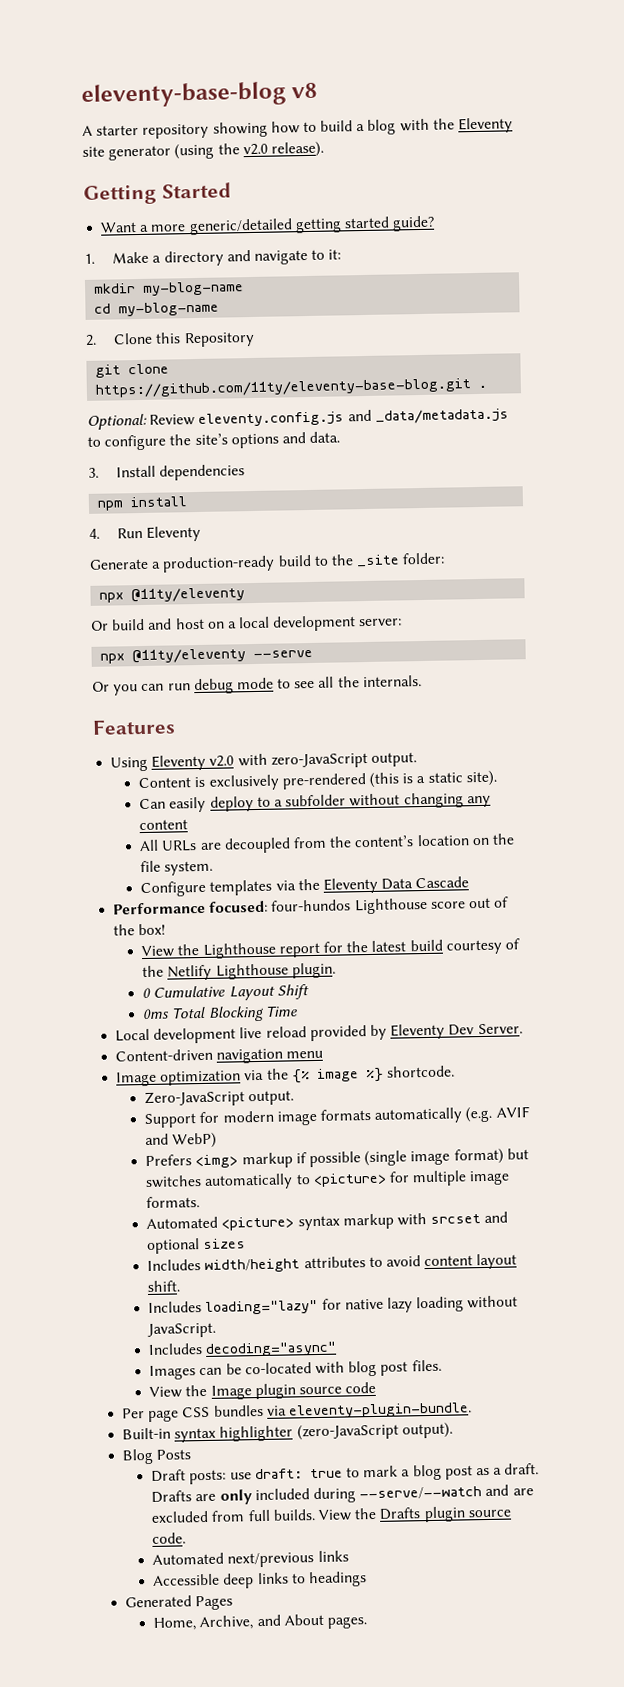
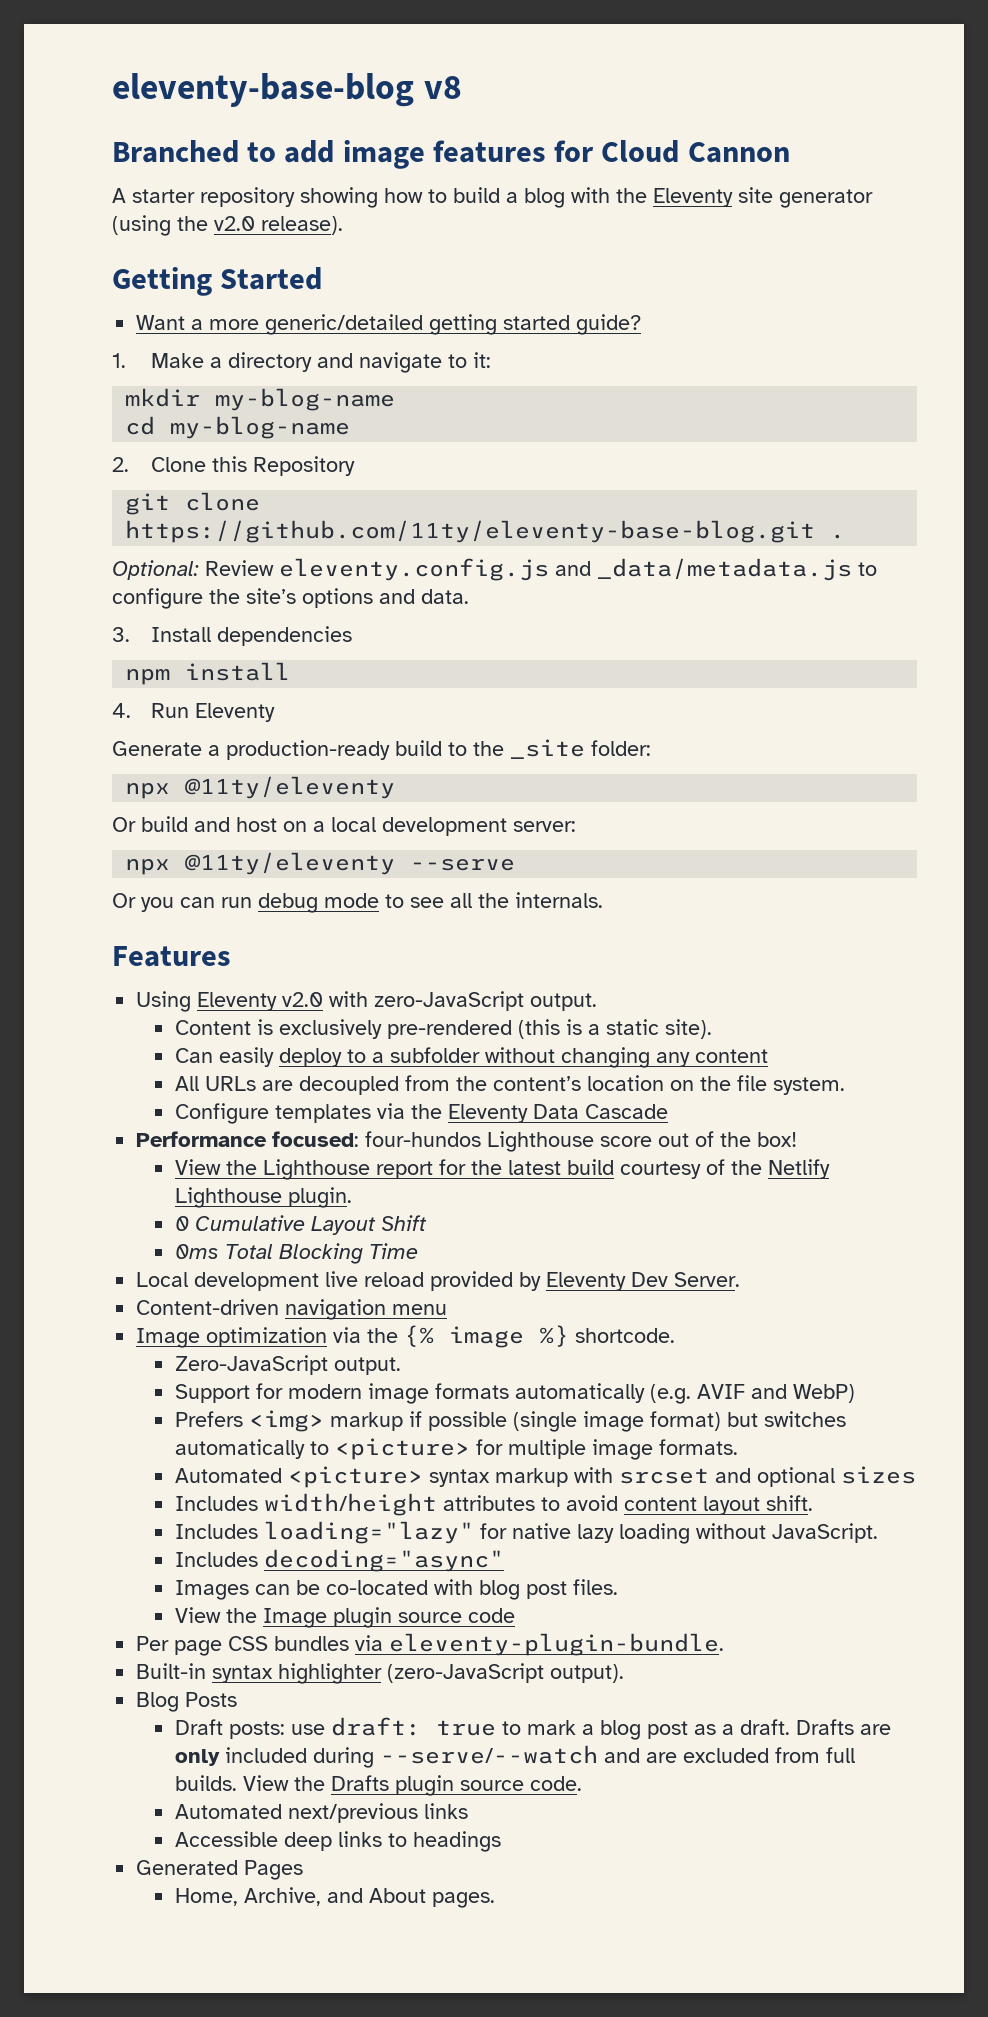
+ Branched to add image features for Cloud Cannon

